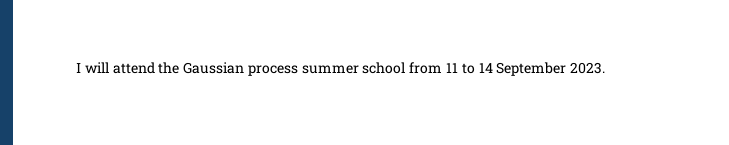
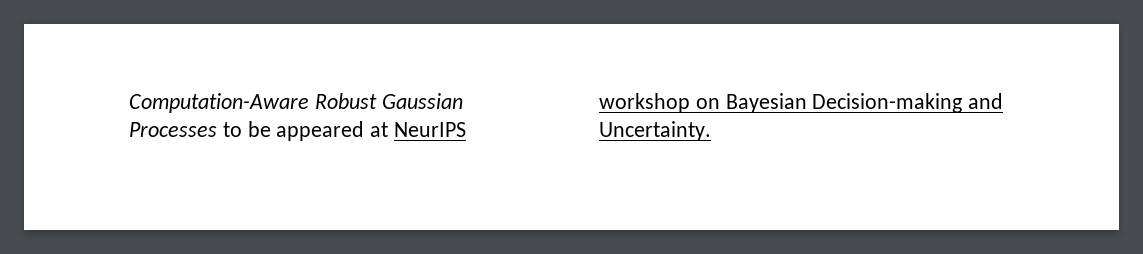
- I will attend the Gaussian process summer school from 11 to 14 September 2023.
+ Computation-Aware Robust Gaussian Processes to be appeared at NeurIPS workshop on Bayesian Decision-making and Uncertainty.

